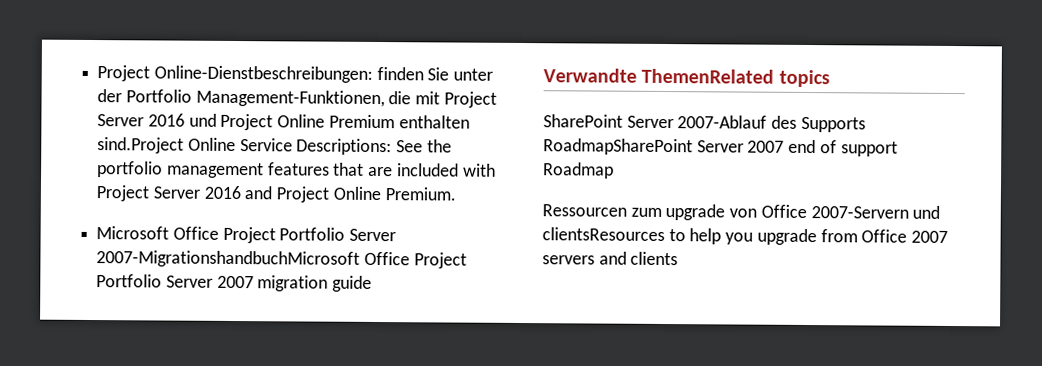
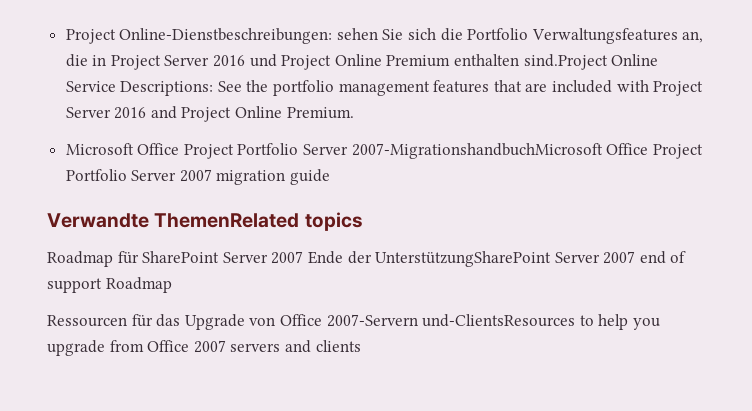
- Project Online-Dienstbeschreibungen: finden Sie unter der Portfolio Management-Funktionen, die mit Project Server 2016 und Project Online Premium enthalten sind.Project Online Service Descriptions: See the portfolio management features that are included with Project Server 2016 and Project Online Premium.
+ Project Online-Dienstbeschreibungen: sehen Sie sich die Portfolio Verwaltungsfeatures an, die in Project Server 2016 und Project Online Premium enthalten sind.Project Online Service Descriptions: See the portfolio management features that are included with Project Server 2016 and Project Online Premium.
- SharePoint Server 2007-Ablauf des Supports RoadmapSharePoint Server 2007 end of support Roadmap
+ Roadmap für SharePoint Server 2007 Ende der UnterstützungSharePoint Server 2007 end of support Roadmap
- Ressourcen zum upgrade von Office 2007-Servern und clientsResources to help you upgrade from Office 2007 servers and clients
+ Ressourcen für das Upgrade von Office 2007-Servern und-ClientsResources to help you upgrade from Office 2007 servers and clients

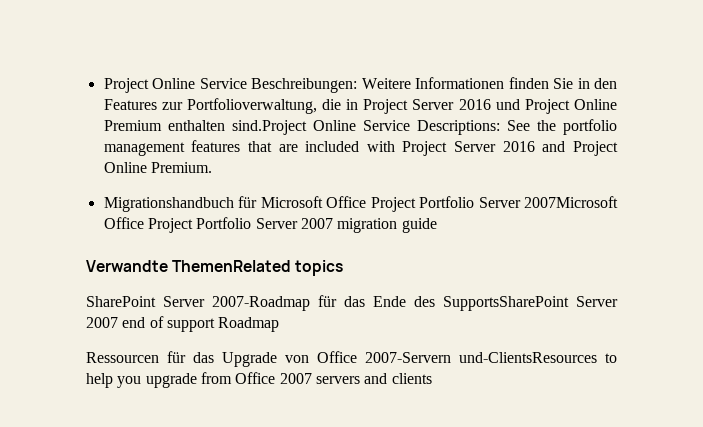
- Project Online-Dienstbeschreibungen: sehen Sie sich die Portfolio Verwaltungsfeatures an, die in Project Server 2016 und Project Online Premium enthalten sind.Project Online Service Descriptions: See the portfolio management features that are included with Project Server 2016 and Project Online Premium.
+ Project Online Service Beschreibungen: Weitere Informationen finden Sie in den Features zur Portfolioverwaltung, die in Project Server 2016 und Project Online Premium enthalten sind.Project Online Service Descriptions: See the portfolio management features that are included with Project Server 2016 and Project Online Premium.
- Microsoft Office Project Portfolio Server 2007-MigrationshandbuchMicrosoft Office Project Portfolio Server 2007 migration guide
+ Migrationshandbuch für Microsoft Office Project Portfolio Server 2007Microsoft Office Project Portfolio Server 2007 migration guide
- Roadmap für SharePoint Server 2007 Ende der UnterstützungSharePoint Server 2007 end of support Roadmap
+ SharePoint Server 2007-Roadmap für das Ende des SupportsSharePoint Server 2007 end of support Roadmap

